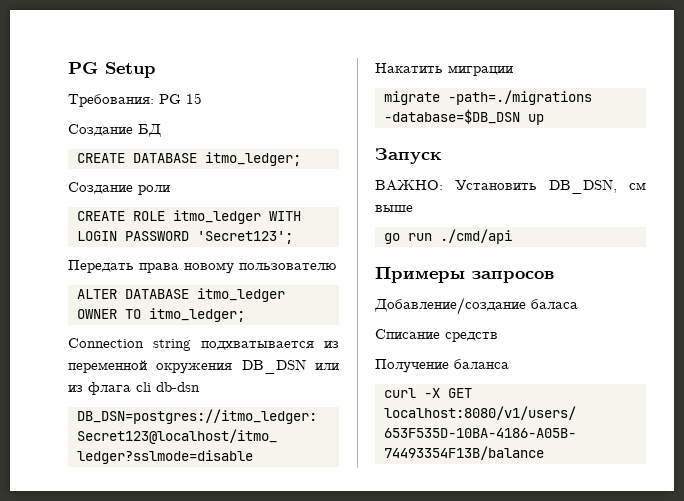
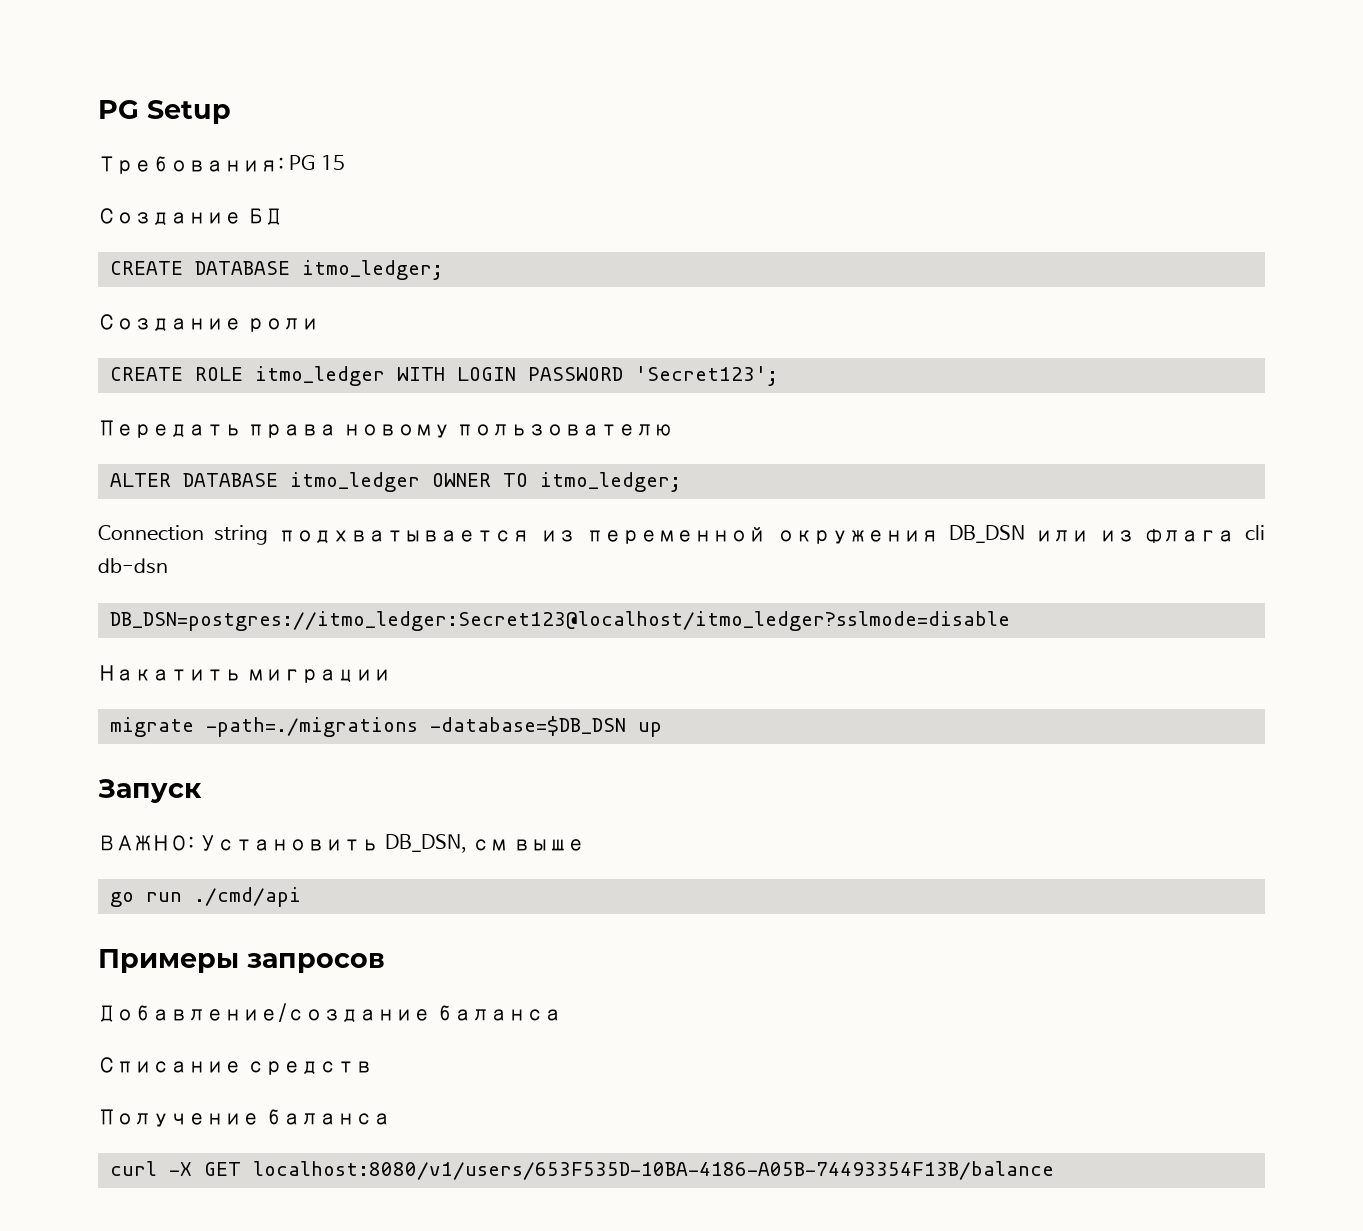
- Добавление/создание баласа
+ Добавление/создание баланса

